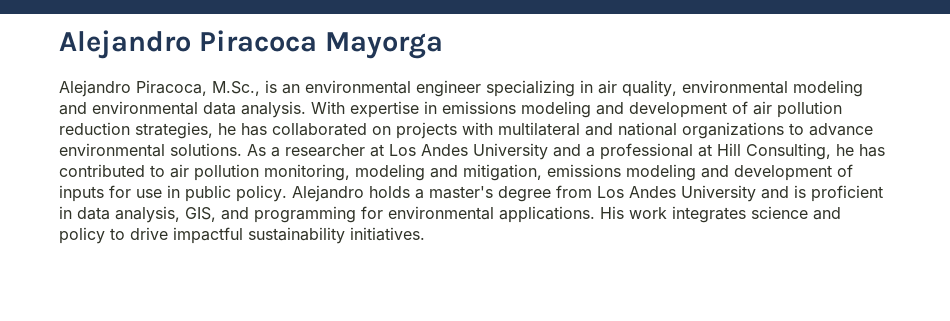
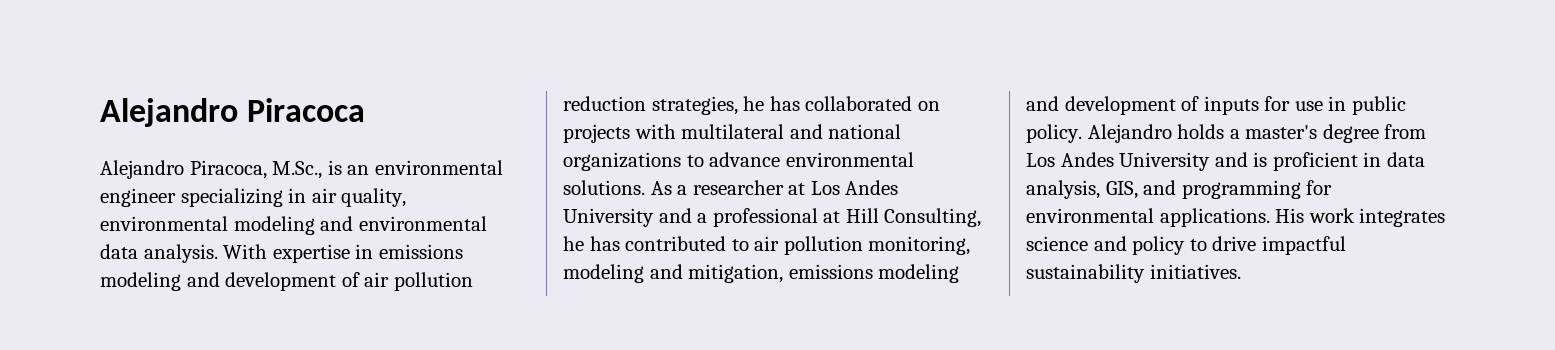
- Alejandro Piracoca Mayorga
+ Alejandro Piracoca

